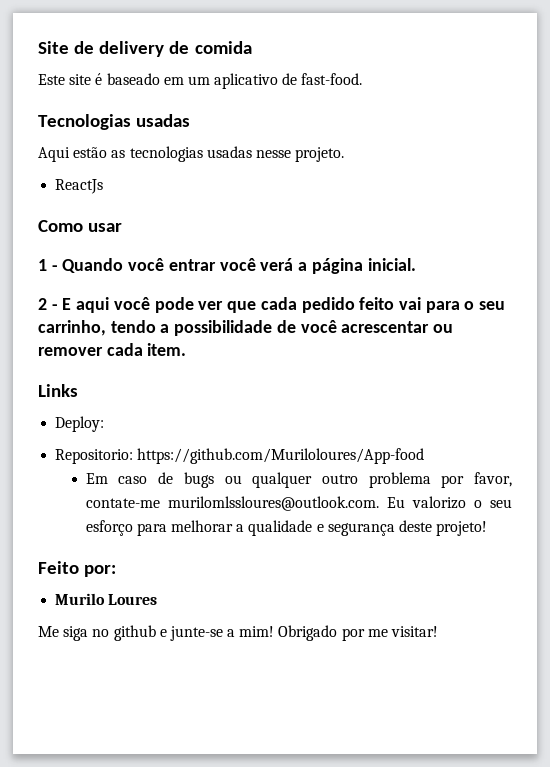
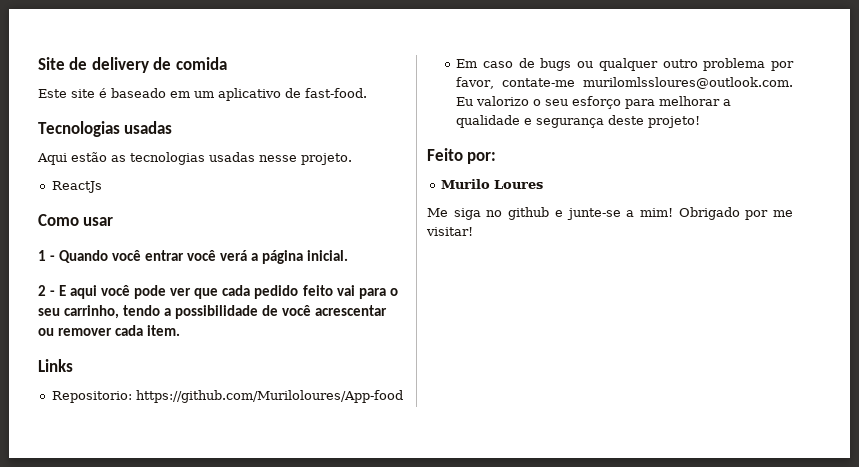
- Deploy:

